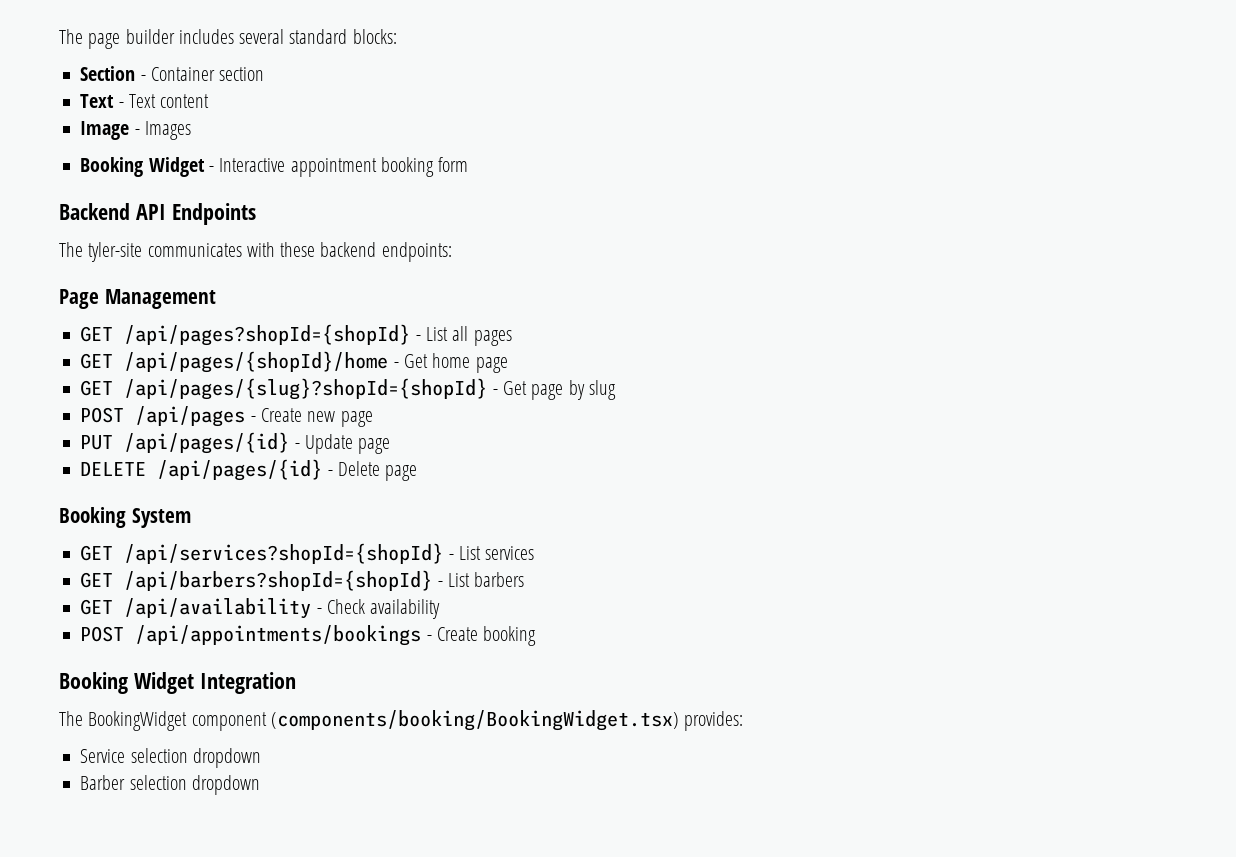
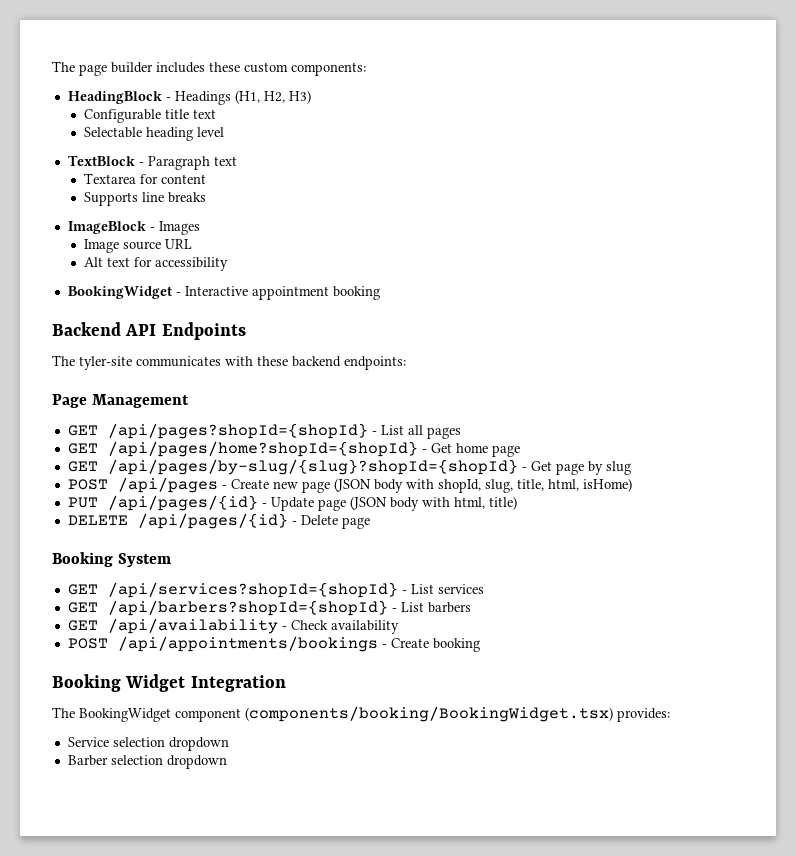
- The page builder includes several standard blocks:
- Section - Container section
- Text - Text content
- Image - Images
- Booking Widget - Interactive appointment booking form
+ The page builder includes these custom components:
+ HeadingBlock - Headings (H1, H2, H3)
+ Configurable title text
+ Selectable heading level
+ TextBlock - Paragraph text
+ Textarea for content
+ Supports line breaks
+ ImageBlock - Images
+ Image source URL
+ Alt text for accessibility
+ BookingWidget - Interactive appointment booking
- GET /api/pages/{shopId}/home - Get home page
+ GET /api/pages/home?shopId={shopId} - Get home page
- GET /api/pages/{slug}?shopId={shopId} - Get page by slug
+ GET /api/pages/by-slug/{slug}?shopId={shopId} - Get page by slug
- POST /api/pages - Create new page
+ POST /api/pages - Create new page (JSON body with shopId, slug, title, html, isHome)
- PUT /api/pages/{id} - Update page
+ PUT /api/pages/{id} - Update page (JSON body with html, title)

